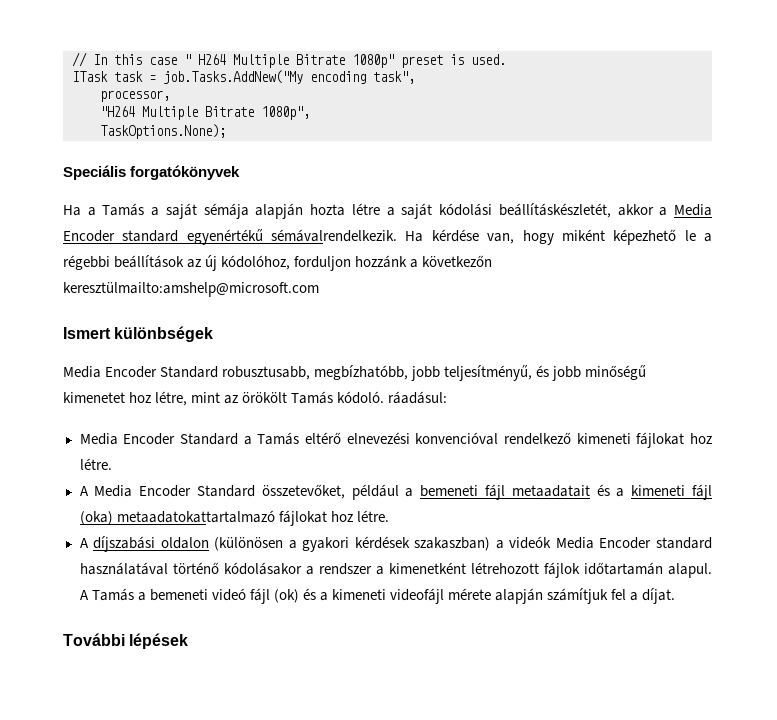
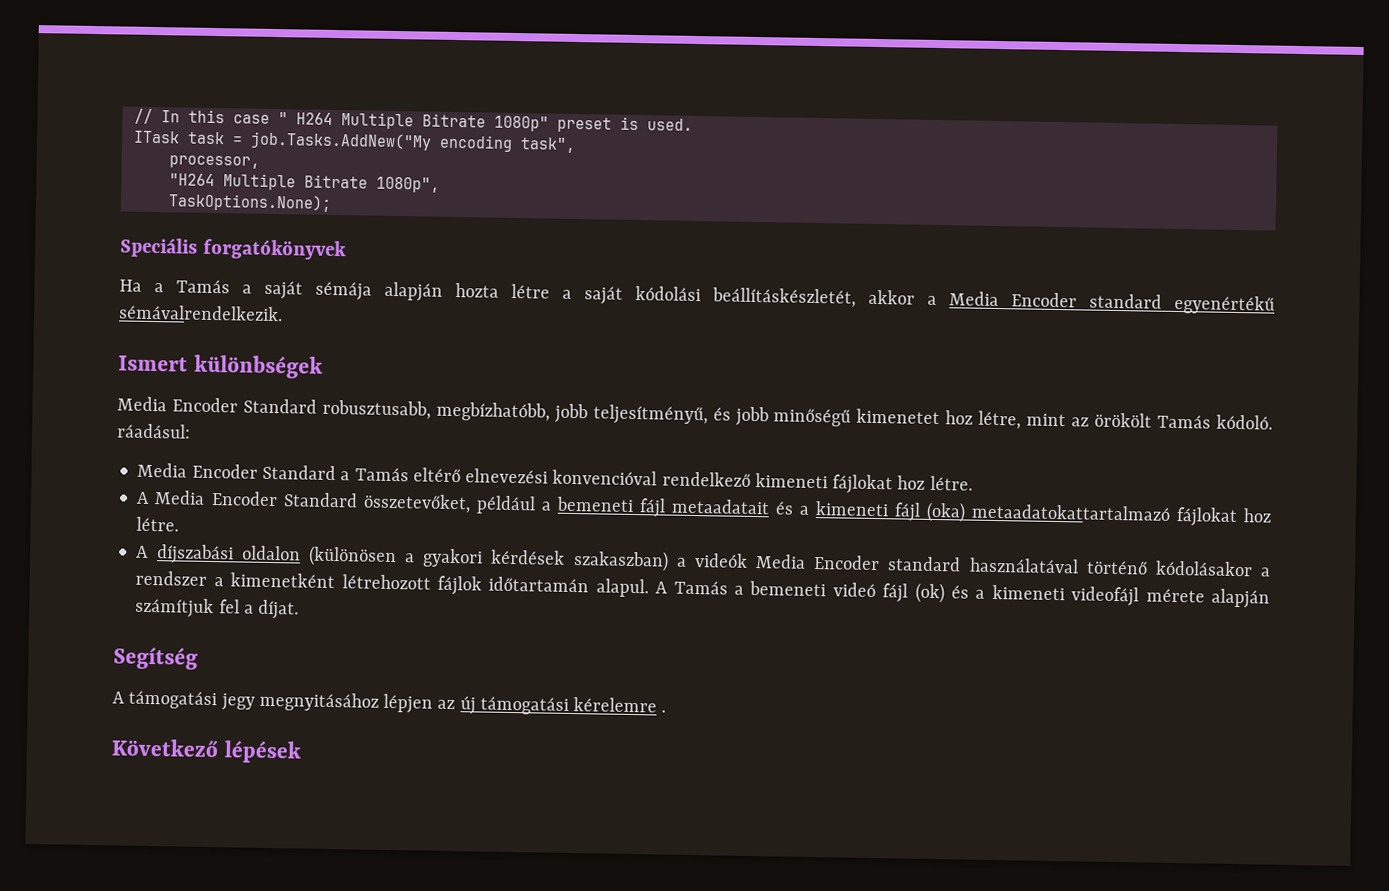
- Ha kérdése van, hogy miként képezhető le a régebbi beállítások az új kódolóhoz, forduljon hozzánk a következőn keresztülmailto:amshelp@microsoft.com
- További lépések
+ Segítség
+ A támogatási jegy megnyitásához lépjen az új támogatási kérelemre .
+ Következő lépések

